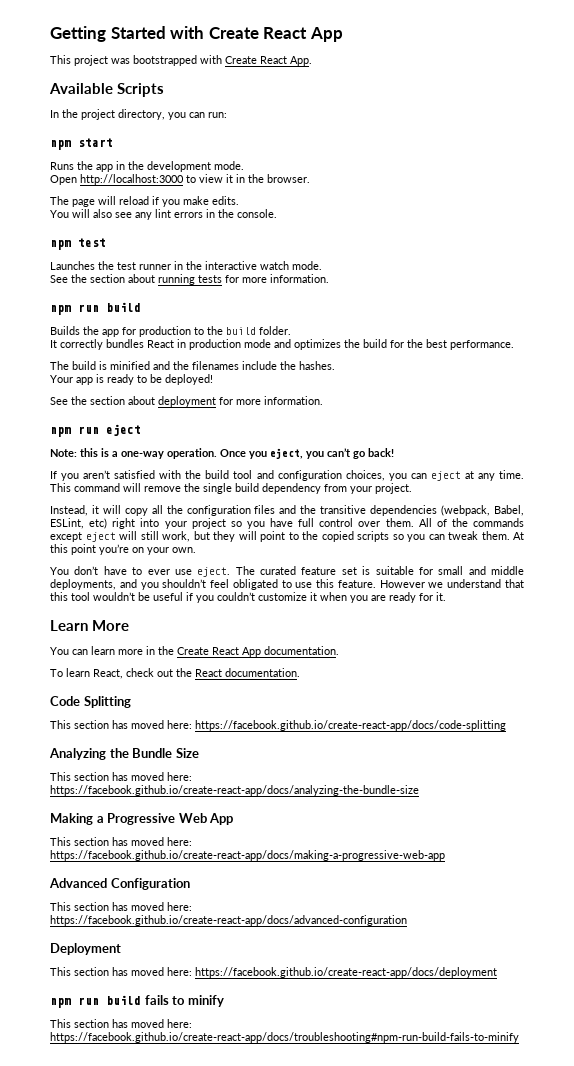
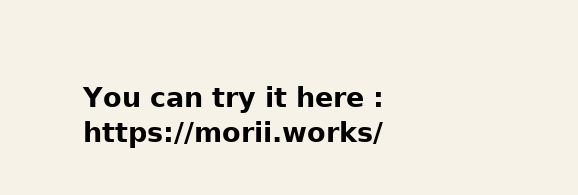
- Getting Started with Create React App
- This project was bootstrapped with Create React App.
- Available Scripts
- In the project directory, you can run:
- npm start
- Runs the app in the development mode.
- Open http://localhost:3000 to view it in the browser.
- The page will reload if you make edits.
- You will also see any lint errors in the console.
- npm test
- Launches the test runner in the interactive watch mode.
- See the section about running tests for more information.
- npm run build
- Builds the app for production to the build folder.
- It correctly bundles React in production mode and optimizes the build for the best performance.
- The build is minified and the filenames include the hashes.
- Your app is ready to be deployed!
- See the section about deployment for more information.
- npm run eject
- Note: this is a one-way operation. Once you eject, you can’t go back!
- If you aren’t satisfied with the build tool and configuration choices, you can eject at any time. This command will remove the single build dependency from your project.
- Instead, it will copy all the configuration files and the transitive dependencies (webpack, Babel, ESLint, etc) right into your project so you have full control over them. All of the commands except eject will still work, but they will point to the copied scripts so you can tweak them. At this point you’re on your own.
- You don’t have to ever use eject. The curated feature set is suitable for small and middle deployments, and you shouldn’t feel obligated to use this feature. However we understand that this tool wouldn’t be useful if you couldn’t customize it when you are ready for it.
- Learn More
- You can learn more in the Create React App documentation.
- To learn React, check out the React documentation.
- Code Splitting
- This section has moved here: https://facebook.github.io/create-react-app/docs/code-splitting
- Analyzing the Bundle Size
- This section has moved here: https://facebook.github.io/create-react-app/docs/analyzing-the-bundle-size
- Making a Progressive Web App
- This section has moved here: https://facebook.github.io/create-react-app/docs/making-a-progressive-web-app
- Advanced Configuration
- This section has moved here: https://facebook.github.io/create-react-app/docs/advanced-configuration
- Deployment
- This section has moved here: https://facebook.github.io/create-react-app/docs/deployment
- npm run build fails to minify
- This section has moved here: https://facebook.github.io/create-react-app/docs/troubleshooting#npm-run-build-fails-to-minify
+ You can try it here : https://morii.works/

